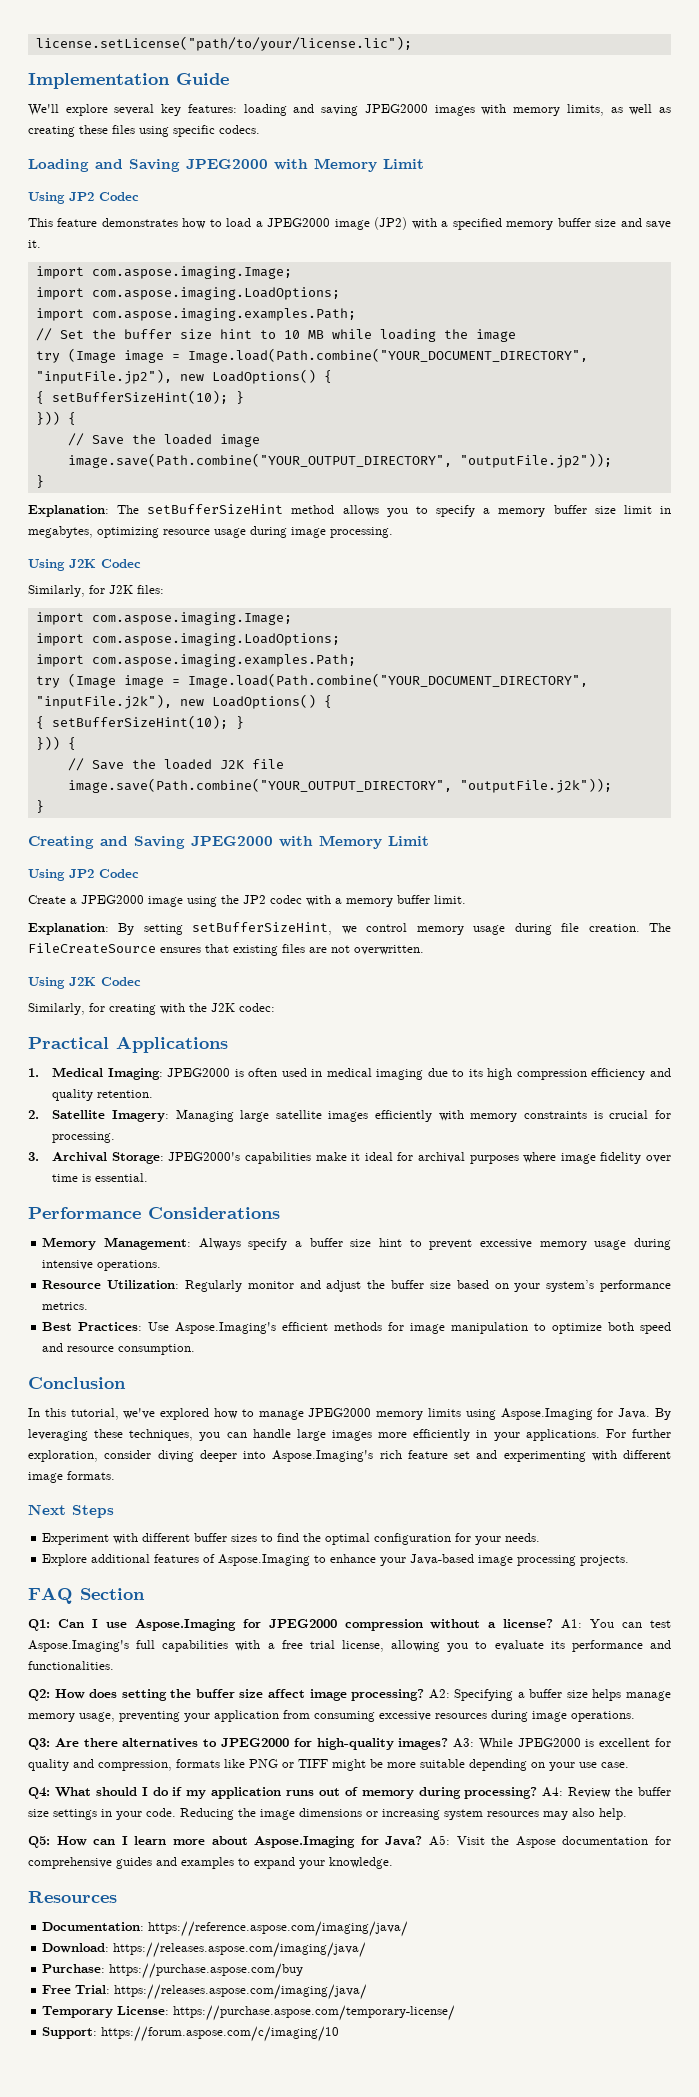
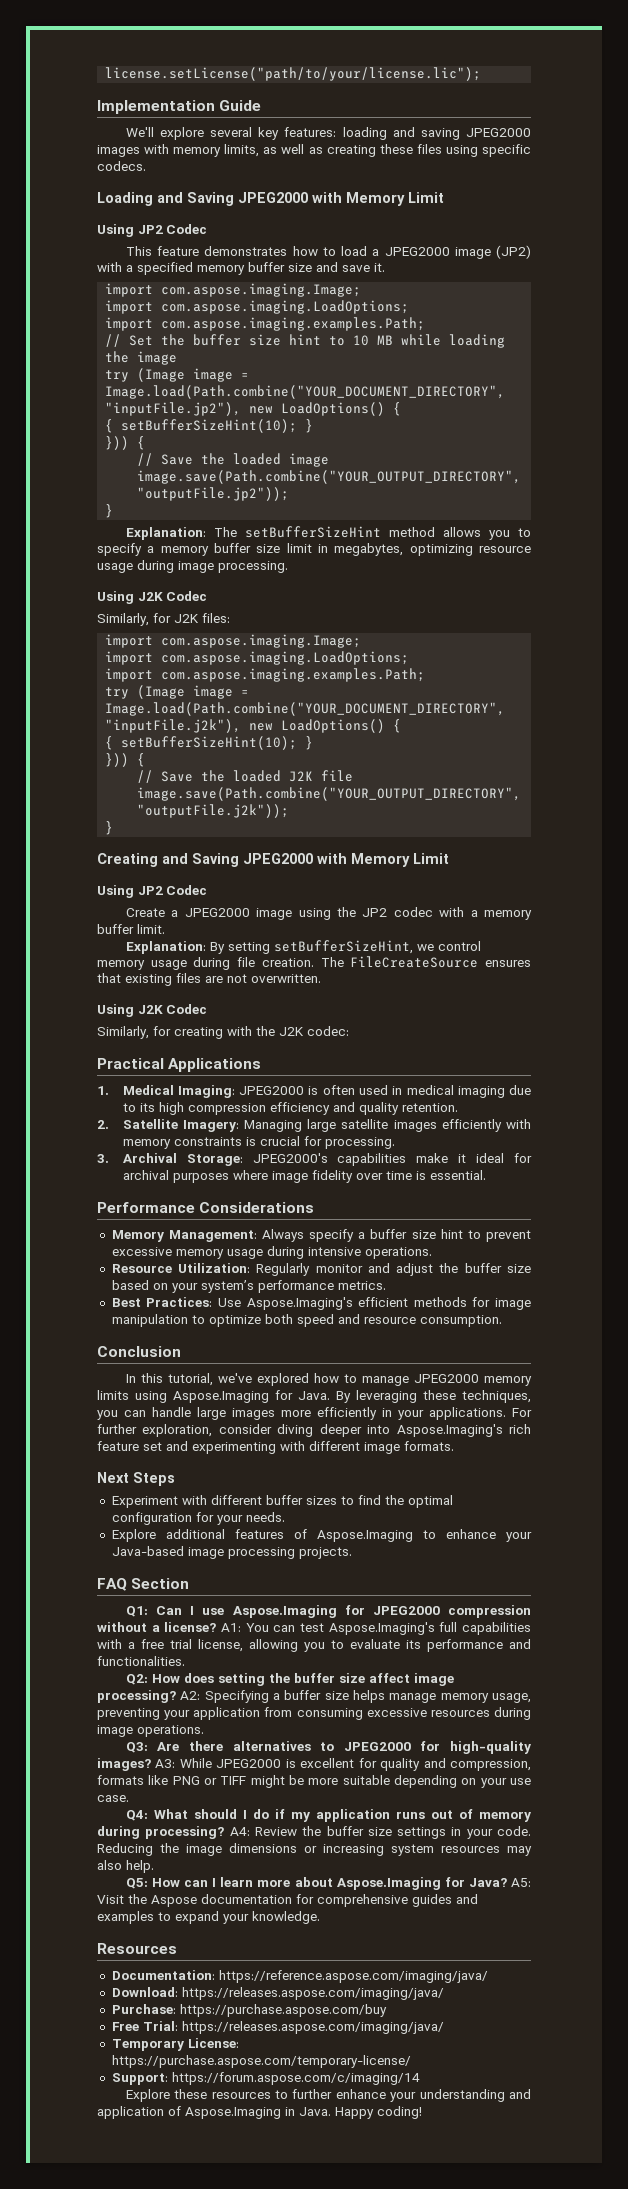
- Support: https://forum.aspose.com/c/imaging/10
+ Support: https://forum.aspose.com/c/imaging/14
+ Explore these resources to further enhance your understanding and application of Aspose.Imaging in Java. Happy coding!

